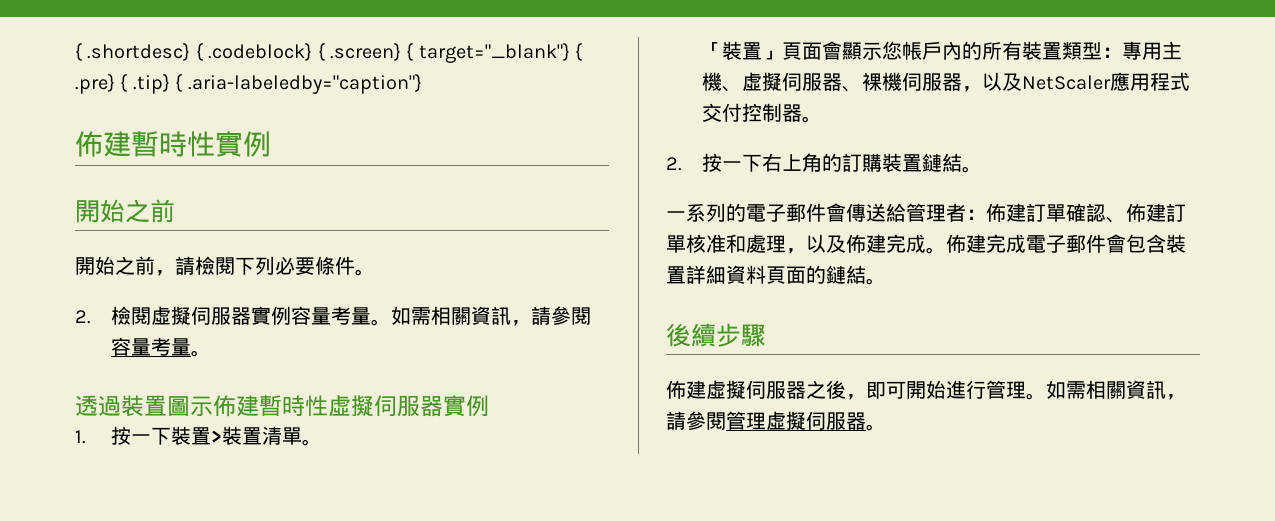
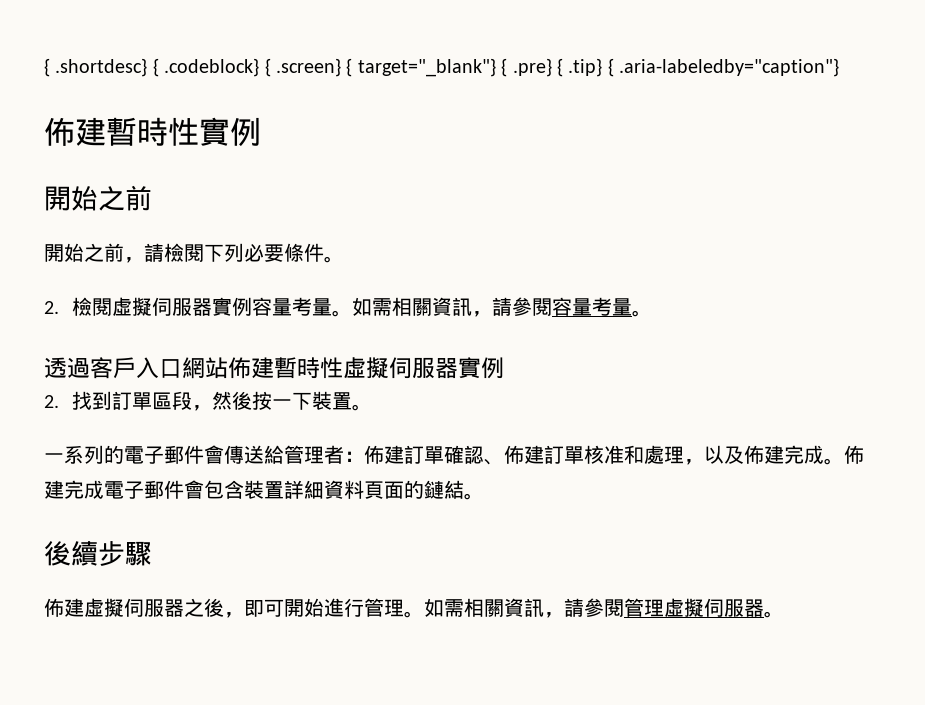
- 透過裝置圖示佈建暫時性虛擬伺服器實例
+ 透過客戶入口網站佈建暫時性虛擬伺服器實例
- 1.按一下裝置>裝置清單。
- 「裝置」頁面會顯示您帳戶內的所有裝置類型：專用主機、虛擬伺服器、裸機伺服器，以及NetScaler應用程式交付控制器。
- 2.按一下右上角的訂購裝置鏈結。
+ 2.找到訂單區段，然後按一下裝置。

